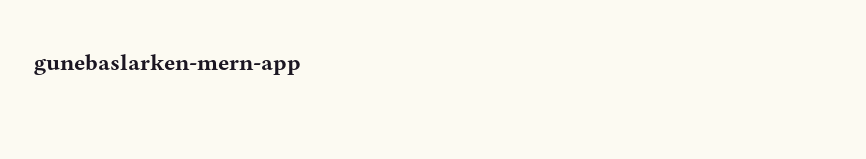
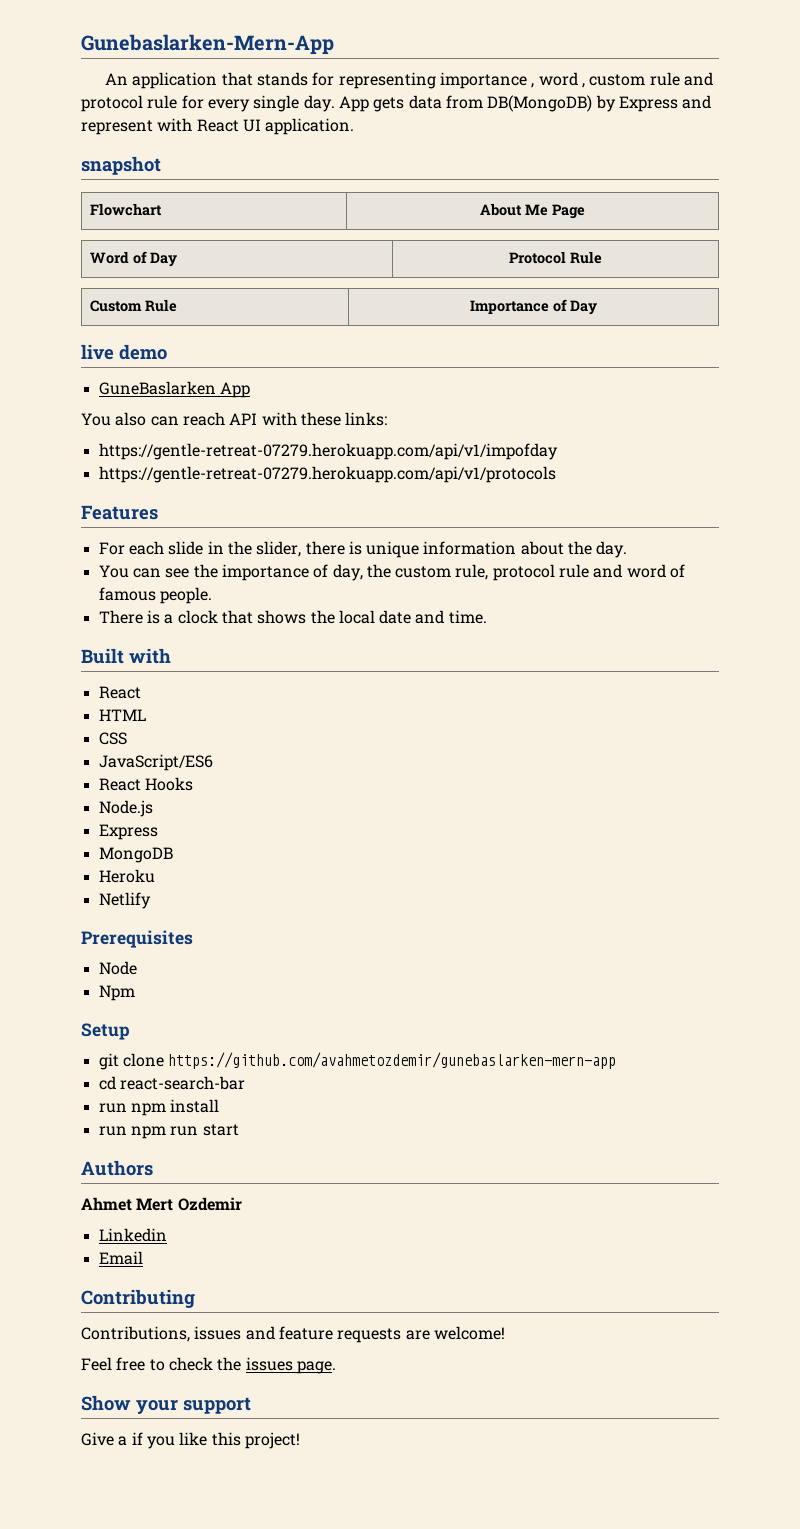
- gunebaslarken-mern-app
+ Gunebaslarken-Mern-App
+ An application that stands for representing importance , word , custom rule and protocol rule for every single day. App gets data from DB(MongoDB) by Express and represent with React UI application.
+ snapshot
+ Flowchart | About Me Page
+ Word of Day | Protocol Rule
+ Custom Rule | Importance of Day
+ live demo
+ GuneBaslarken App
+ You also can reach API with these links:
+ https://gentle-retreat-07279.herokuapp.com/api/v1/impofday
+ https://gentle-retreat-07279.herokuapp.com/api/v1/protocols
+ Features
+ For each slide in the slider, there is unique information about the day.
+ You can see the importance of day, the custom rule, protocol rule and word of famous people.
+ There is a clock that shows the local date and time.
+ Built with
+ React
+ HTML
+ CSS
+ JavaScript/ES6
+ React Hooks
+ Node.js
+ Express
+ MongoDB
+ Heroku
+ Netlify
+ Prerequisites
+ Node
+ Npm
+ Setup
+ git clone https://github.com/avahmetozdemir/gunebaslarken-mern-app
+ cd react-search-bar
+ run npm install
+ run npm run start
+ Authors
+ Ahmet Mert Ozdemir
+ Linkedin
+ Email
+ Contributing
+ Contributions, issues and feature requests are welcome!
+ Feel free to check the issues page.
+ Show your support
+ Give a if you like this project!

